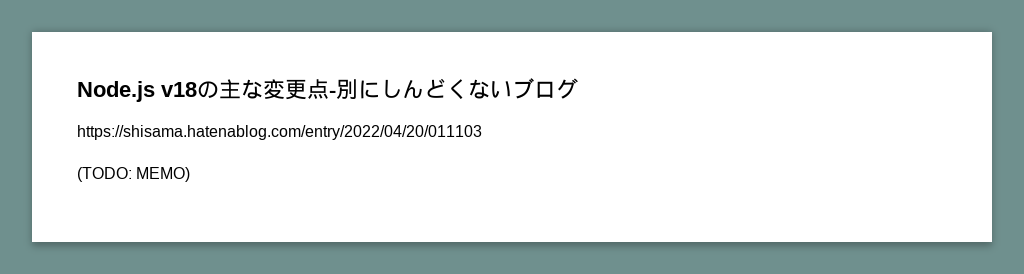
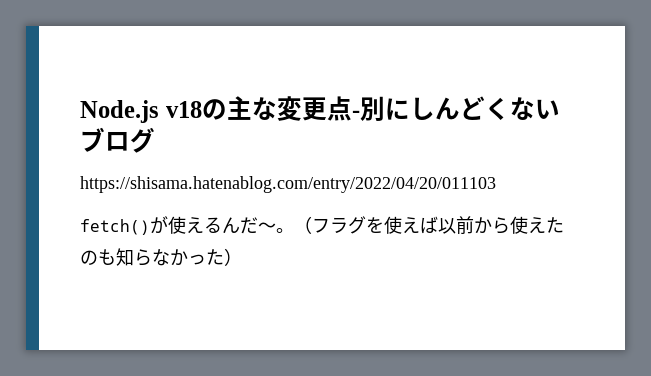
- (TODO: MEMO)
+ fetch()が使えるんだ〜。（フラグを使えば以前から使えたのも知らなかった）

